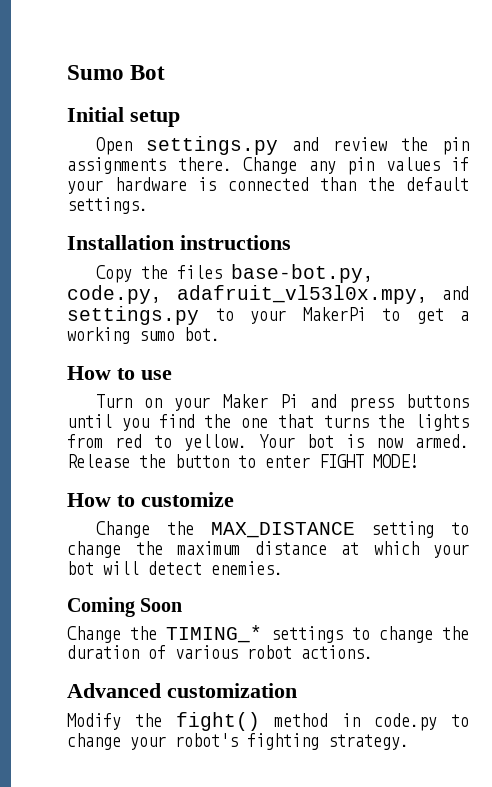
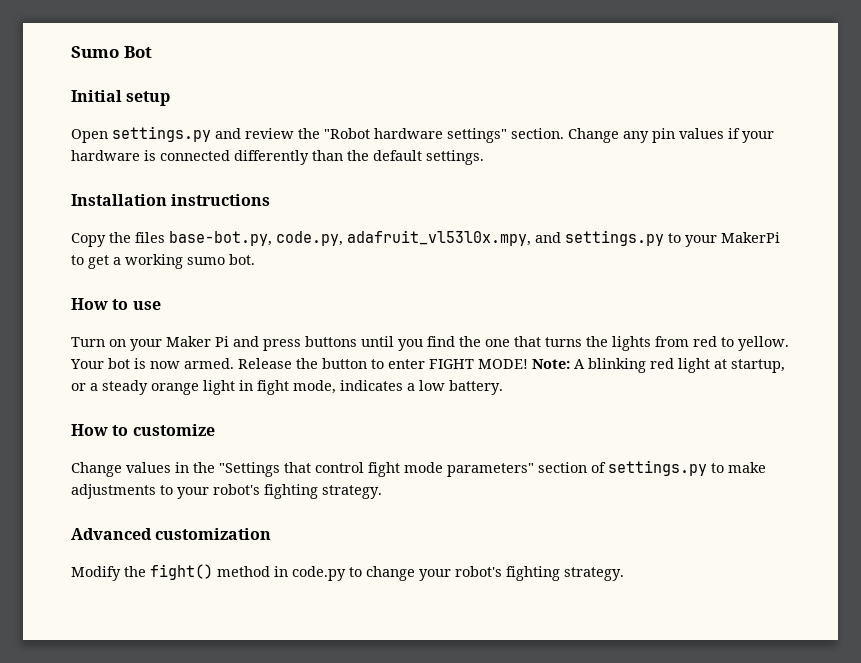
- Open settings.py and review the pin assignments there.
+ Open settings.py and review the "Robot hardware settings" section.
- Change any pin values if your hardware is connected than the default settings.
+ Change any pin values if your hardware is connected differently than the default settings.
- Release the button to enter FIGHT MODE!
+ Release the button to enter FIGHT MODE! Note: A blinking red light at startup, or a steady orange light in fight mode, indicates a low battery.
  How to customize
- Change the MAX_DISTANCE setting to change the maximum distance at which your bot will detect enemies.
- Coming Soon
- Change the TIMING_* settings to change the duration of various robot actions.
+ Change values in the "Settings that control fight mode parameters" section of settings.py to make adjustments to your robot's fighting strategy.

